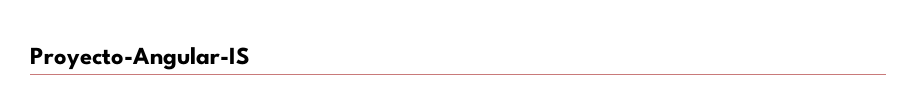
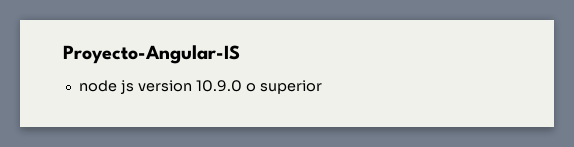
+ node js version 10.9.0 o superior

